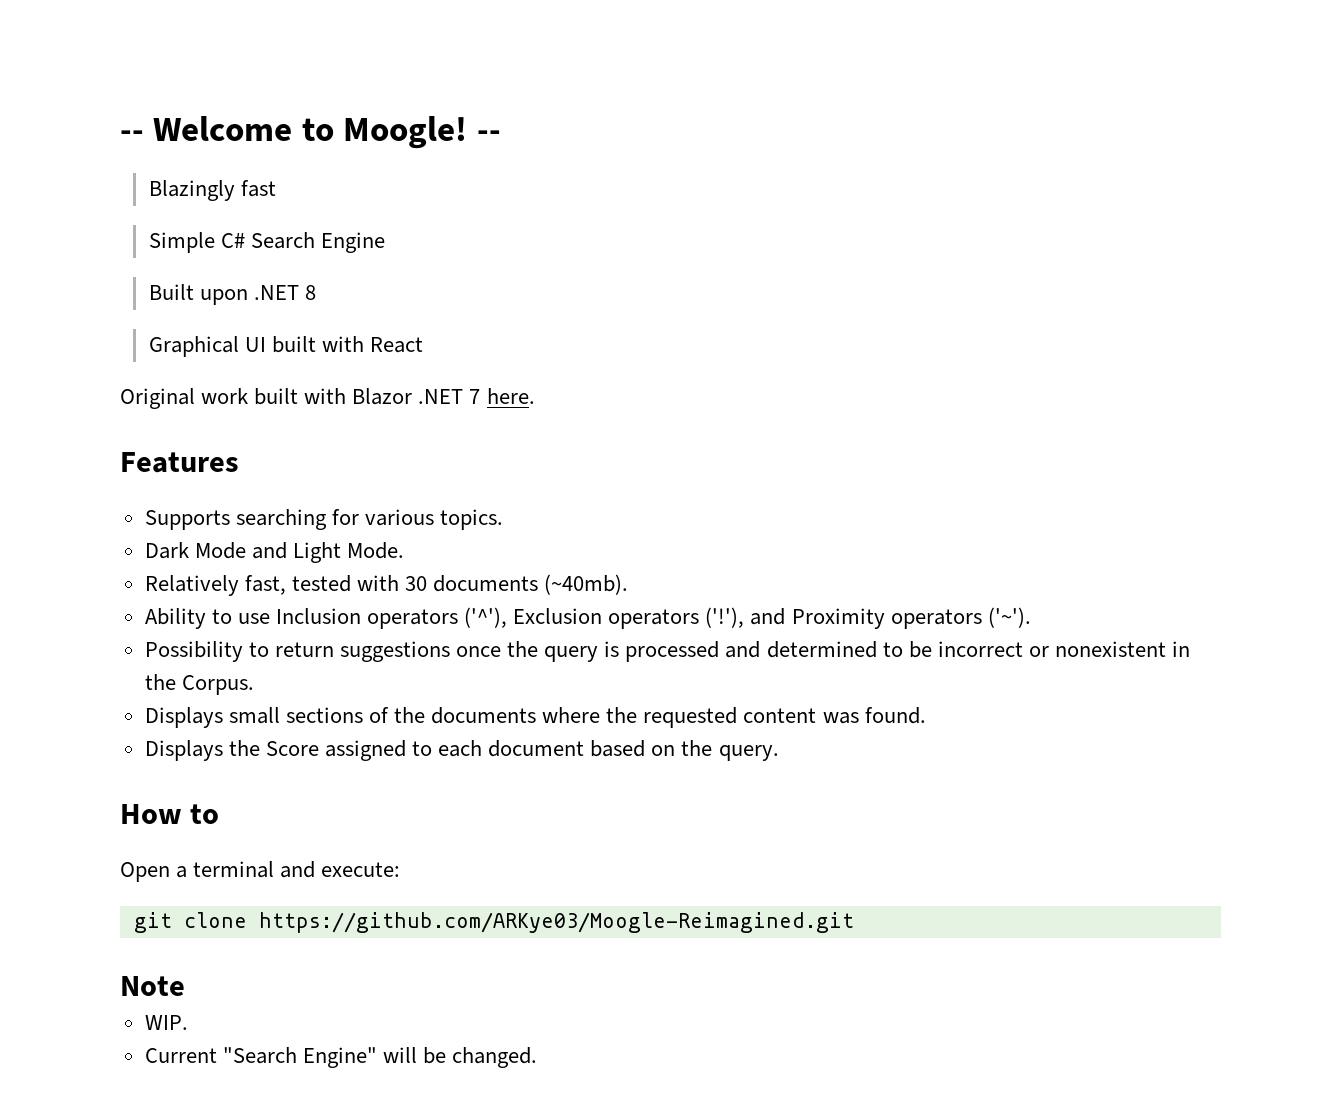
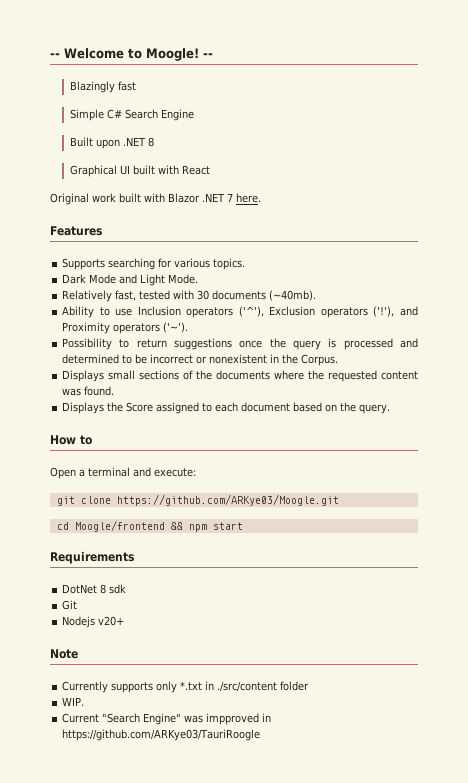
- git clone https://github.com/ARKye03/Moogle-Reimagined.git
+ git clone https://github.com/ARKye03/Moogle.git
+ cd Moogle/frontend && npm start
+ Requirements
+ DotNet 8 sdk
+ Git
+ Nodejs v20+
  Note
+ Currently supports only *.txt in ./src/content folder
- Current "Search Engine" will be changed.
+ Current "Search Engine" was impproved in https://github.com/ARKye03/TauriRoogle

